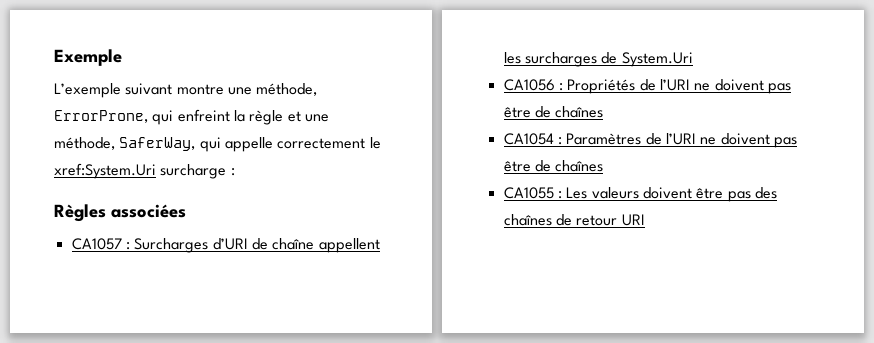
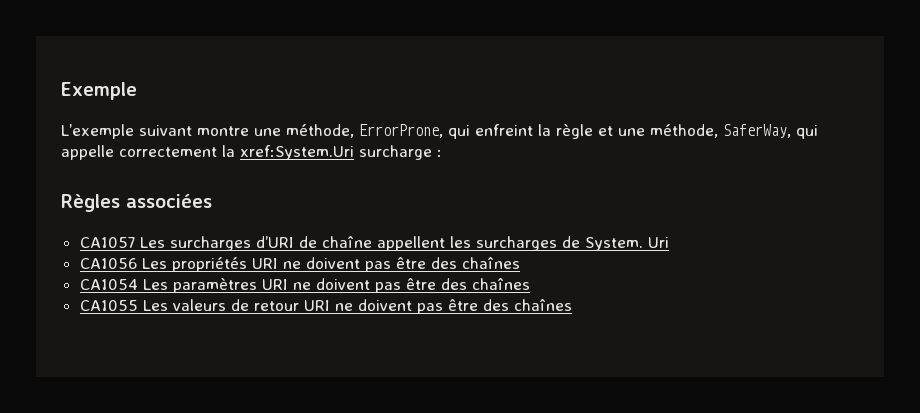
- L’exemple suivant montre une méthode, ErrorProne, qui enfreint la règle et une méthode, SaferWay, qui appelle correctement le xref:System.Uri surcharge :
+ L’exemple suivant montre une méthode, ErrorProne, qui enfreint la règle et une méthode, SaferWay, qui appelle correctement la xref:System.Uri surcharge :
- CA1057 : Surcharges d’URI de chaîne appellent les surcharges de System.Uri
+ CA1057 Les surcharges d’URI de chaîne appellent les surcharges de System. Uri
- CA1056 : Propriétés de l’URI ne doivent pas être de chaînes
+ CA1056 Les propriétés URI ne doivent pas être des chaînes
- CA1054 : Paramètres de l’URI ne doivent pas être de chaînes
+ CA1054 Les paramètres URI ne doivent pas être des chaînes
- CA1055 : Les valeurs doivent être pas des chaînes de retour URI
+ CA1055 Les valeurs de retour URI ne doivent pas être des chaînes

